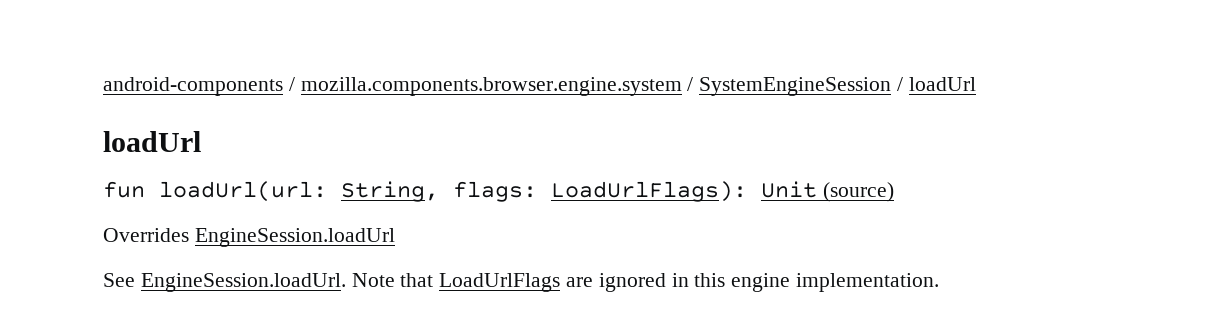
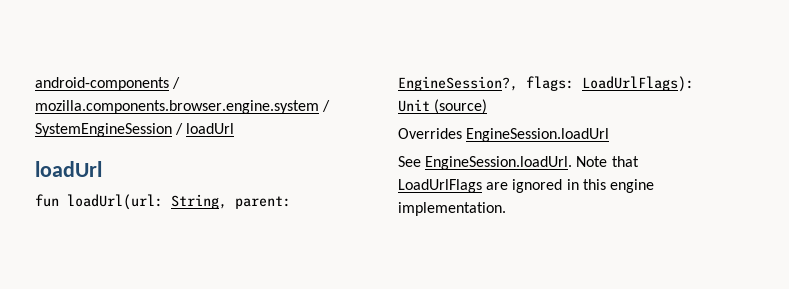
- fun loadUrl(url: String, flags: LoadUrlFlags): Unit (source)
+ fun loadUrl(url: String, parent: EngineSession?, flags: LoadUrlFlags): Unit (source)

